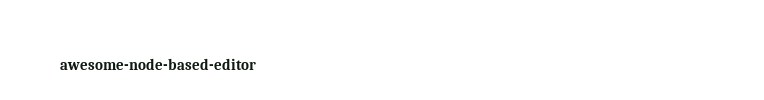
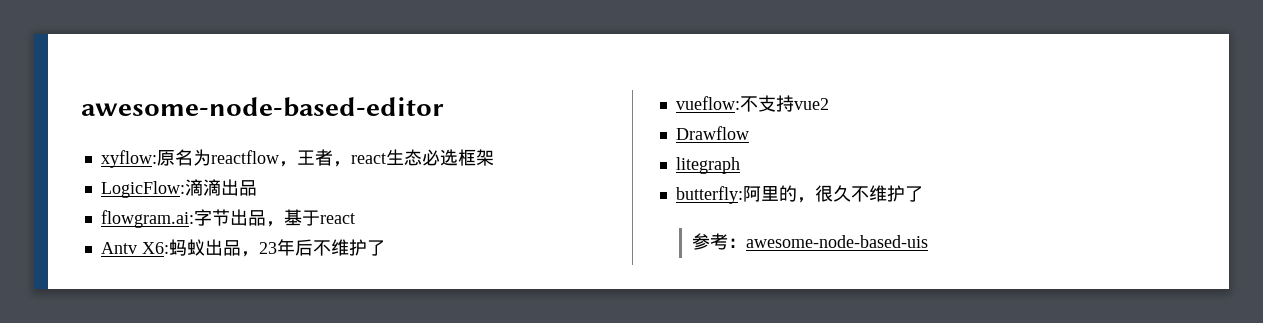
+ xyflow:原名为reactflow，王者，react生态必选框架
+ LogicFlow:滴滴出品
+ flowgram.ai:字节出品，基于react
+ Antv X6:蚂蚁出品，23年后不维护了
+ vueflow:不支持vue2
+ Drawflow
+ litegraph
+ butterfly:阿里的，很久不维护了
+ 参考：awesome-node-based-uis

